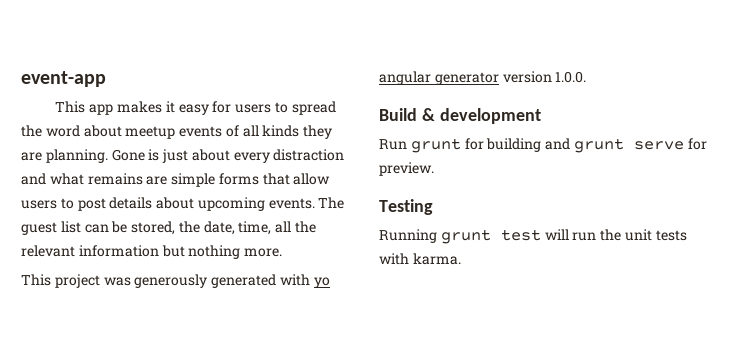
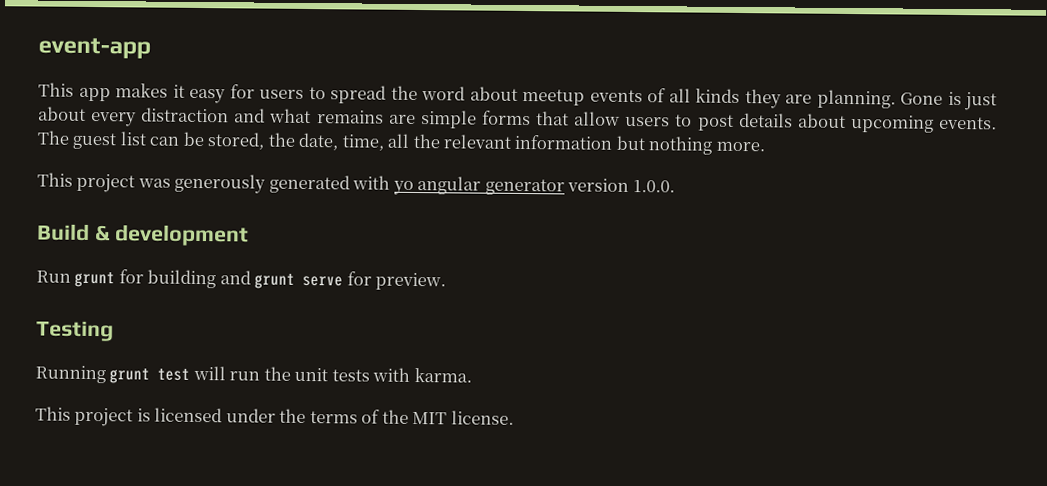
+ This project is licensed under the terms of the MIT license.

